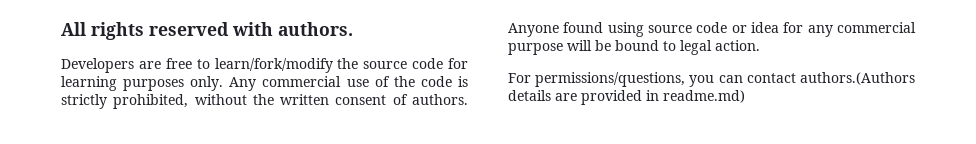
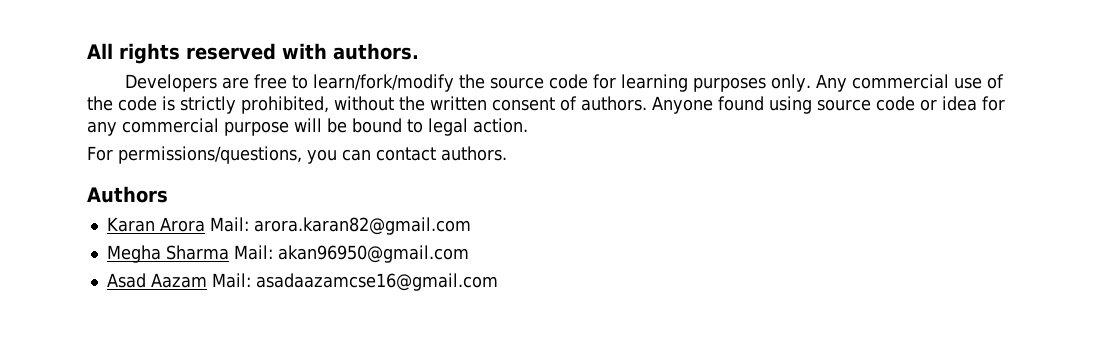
- For permissions/questions, you can contact authors.(Authors details are provided in readme.md)
+ For permissions/questions, you can contact authors.
+ Authors
+ Karan Arora Mail: arora.karan82@gmail.com
+ Megha Sharma Mail: akan96950@gmail.com
+ Asad Aazam Mail: asadaazamcse16@gmail.com

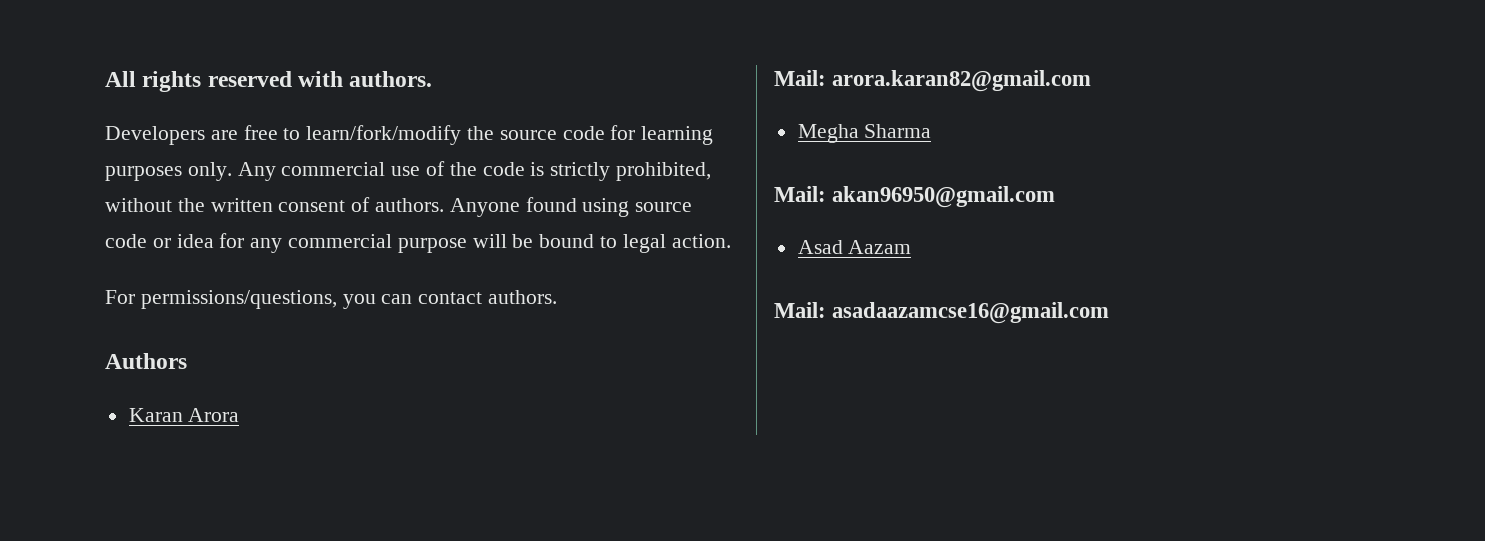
- Karan Arora Mail: arora.karan82@gmail.com
+ Karan Arora
+ Mail: arora.karan82@gmail.com
- Megha Sharma Mail: akan96950@gmail.com
+ Megha Sharma
+ Mail: akan96950@gmail.com
- Asad Aazam Mail: asadaazamcse16@gmail.com
+ Asad Aazam
+ Mail: asadaazamcse16@gmail.com

